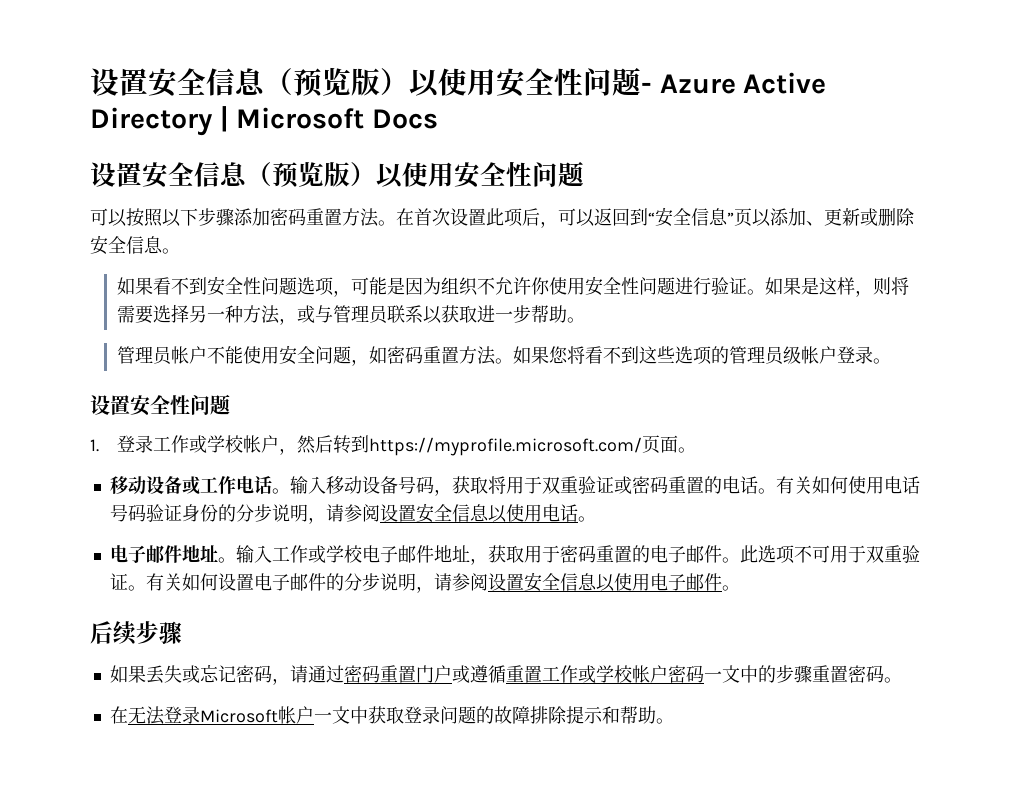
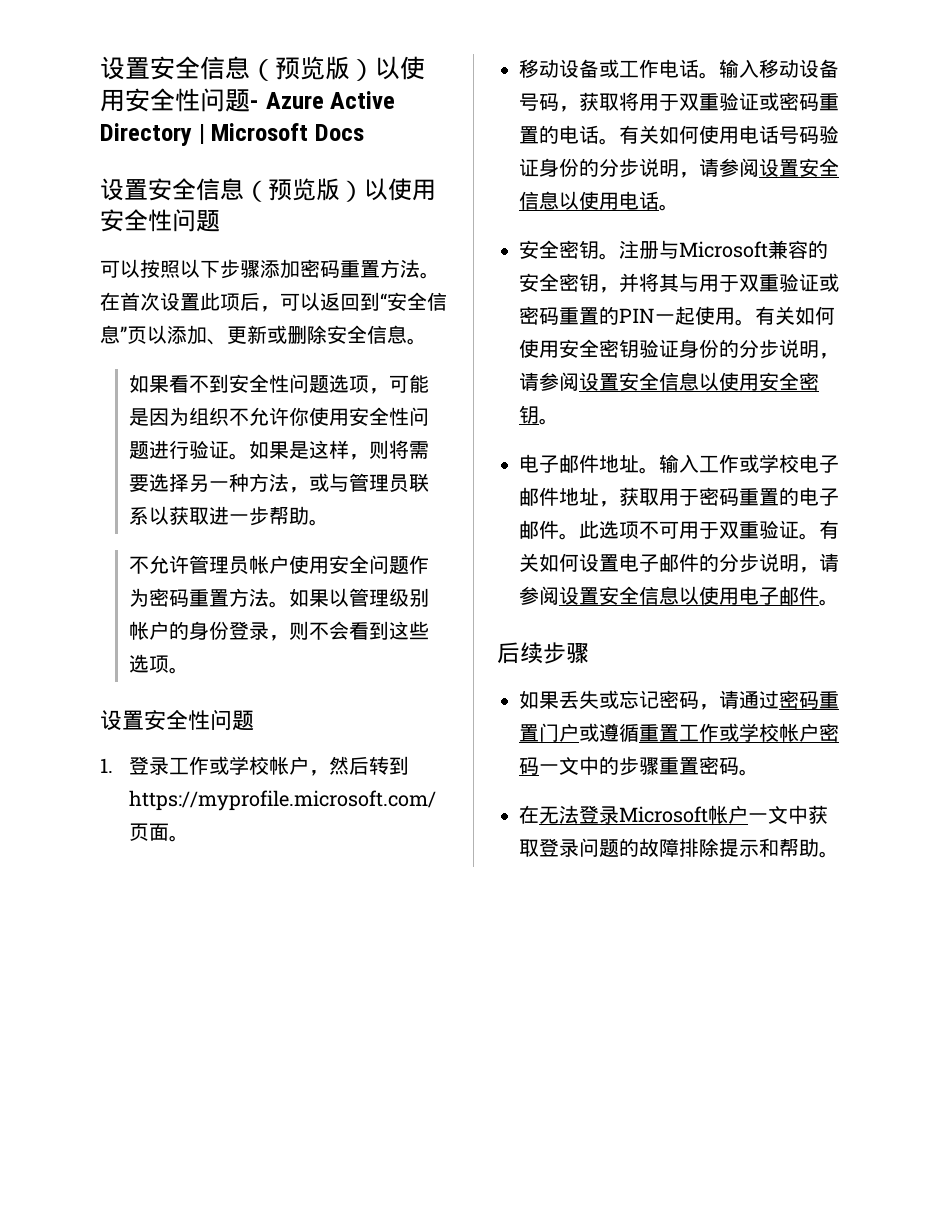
- 管理员帐户不能使用安全问题，如密码重置方法。
+ 不允许管理员帐户使用安全问题作为密码重置方法。
- 如果您将看不到这些选项的管理员级帐户登录。
+ 如果以管理级别帐户的身份登录，则不会看到这些选项。
+ 安全密钥。注册与Microsoft兼容的安全密钥，并将其与用于双重验证或密码重置的PIN一起使用。有关如何使用安全密钥验证身份的分步说明，请参阅设置安全信息以使用安全密钥。

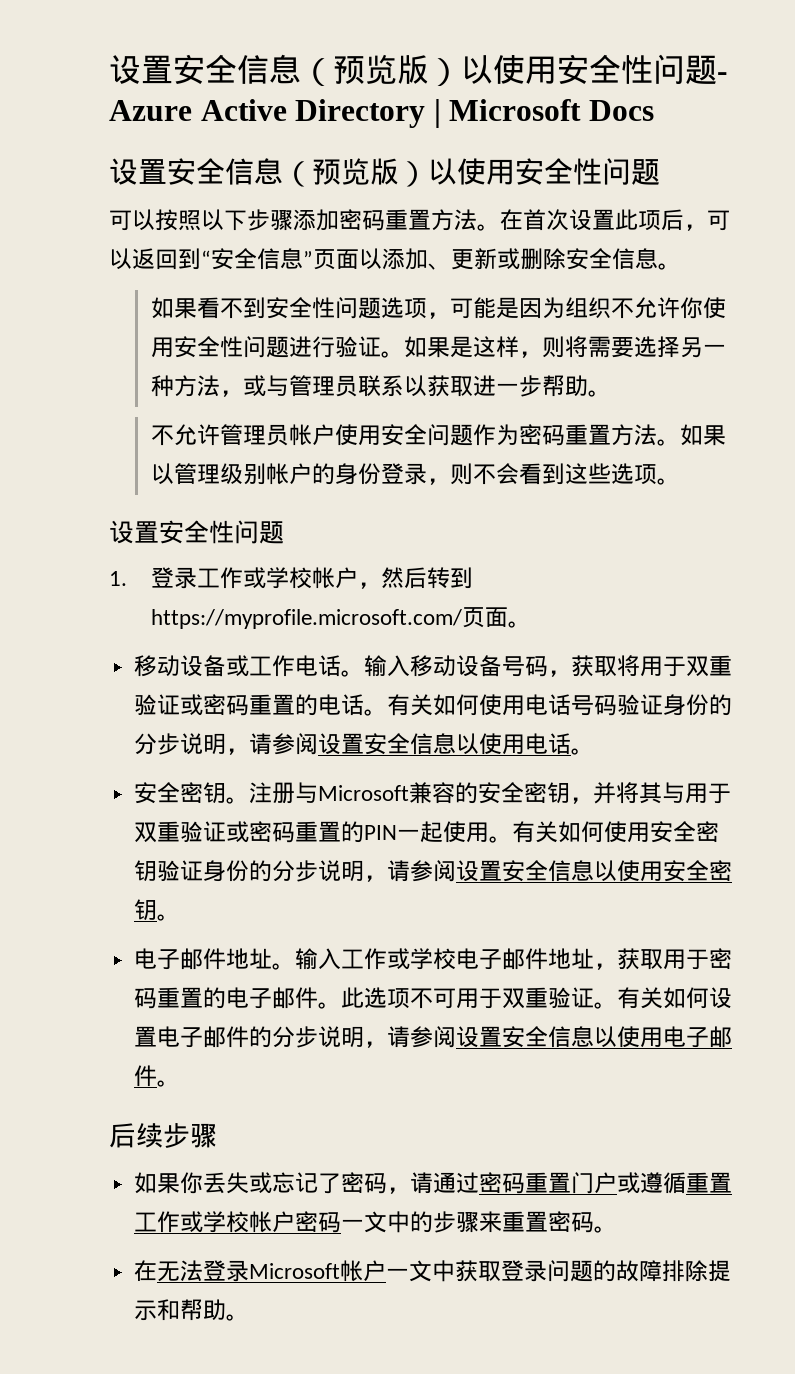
- 在首次设置此项后，可以返回到“安全信息”页以添加、更新或删除安全信息。
+ 在首次设置此项后，可以返回到“安全信息”页面以添加、更新或删除安全信息。
- 如果丢失或忘记密码，请通过密码重置门户或遵循重置工作或学校帐户密码一文中的步骤重置密码。
+ 如果你丢失或忘记了密码，请通过密码重置门户或遵循重置工作或学校帐户密码一文中的步骤来重置密码。

